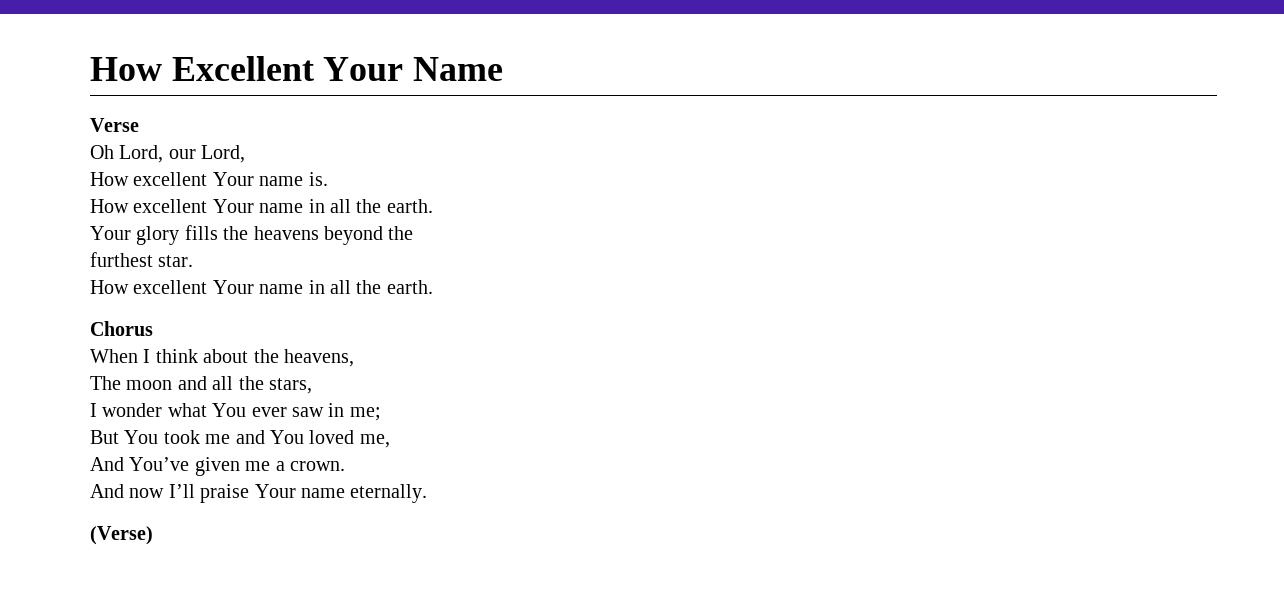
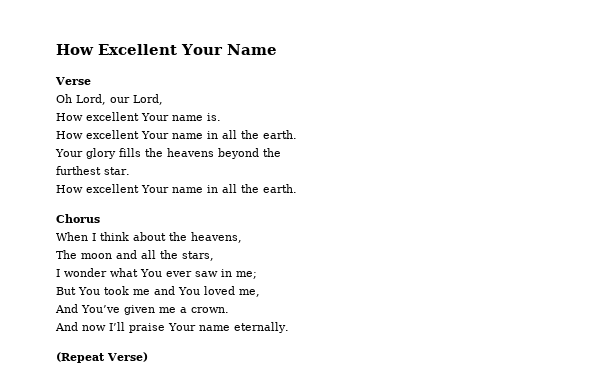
- (Verse)
+ (Repeat Verse)

